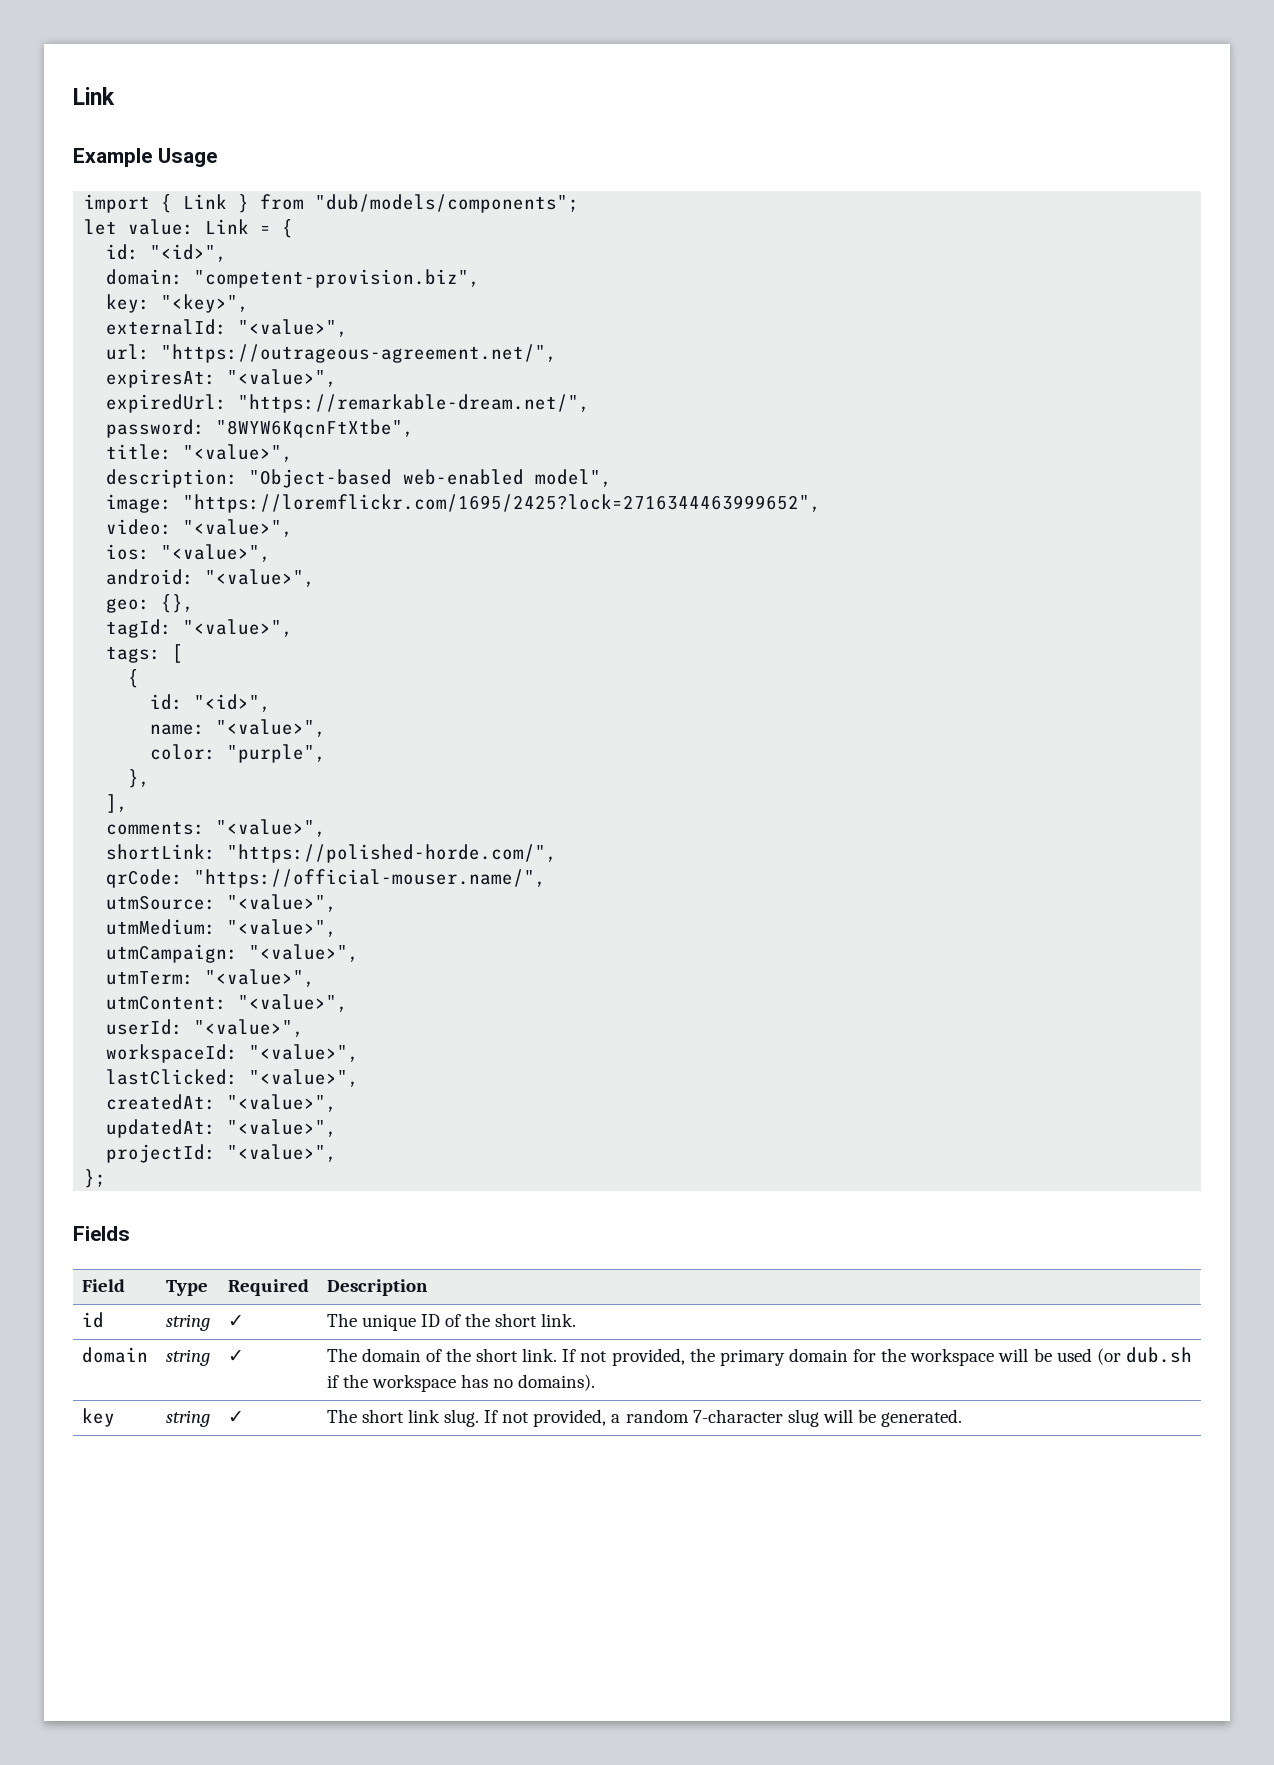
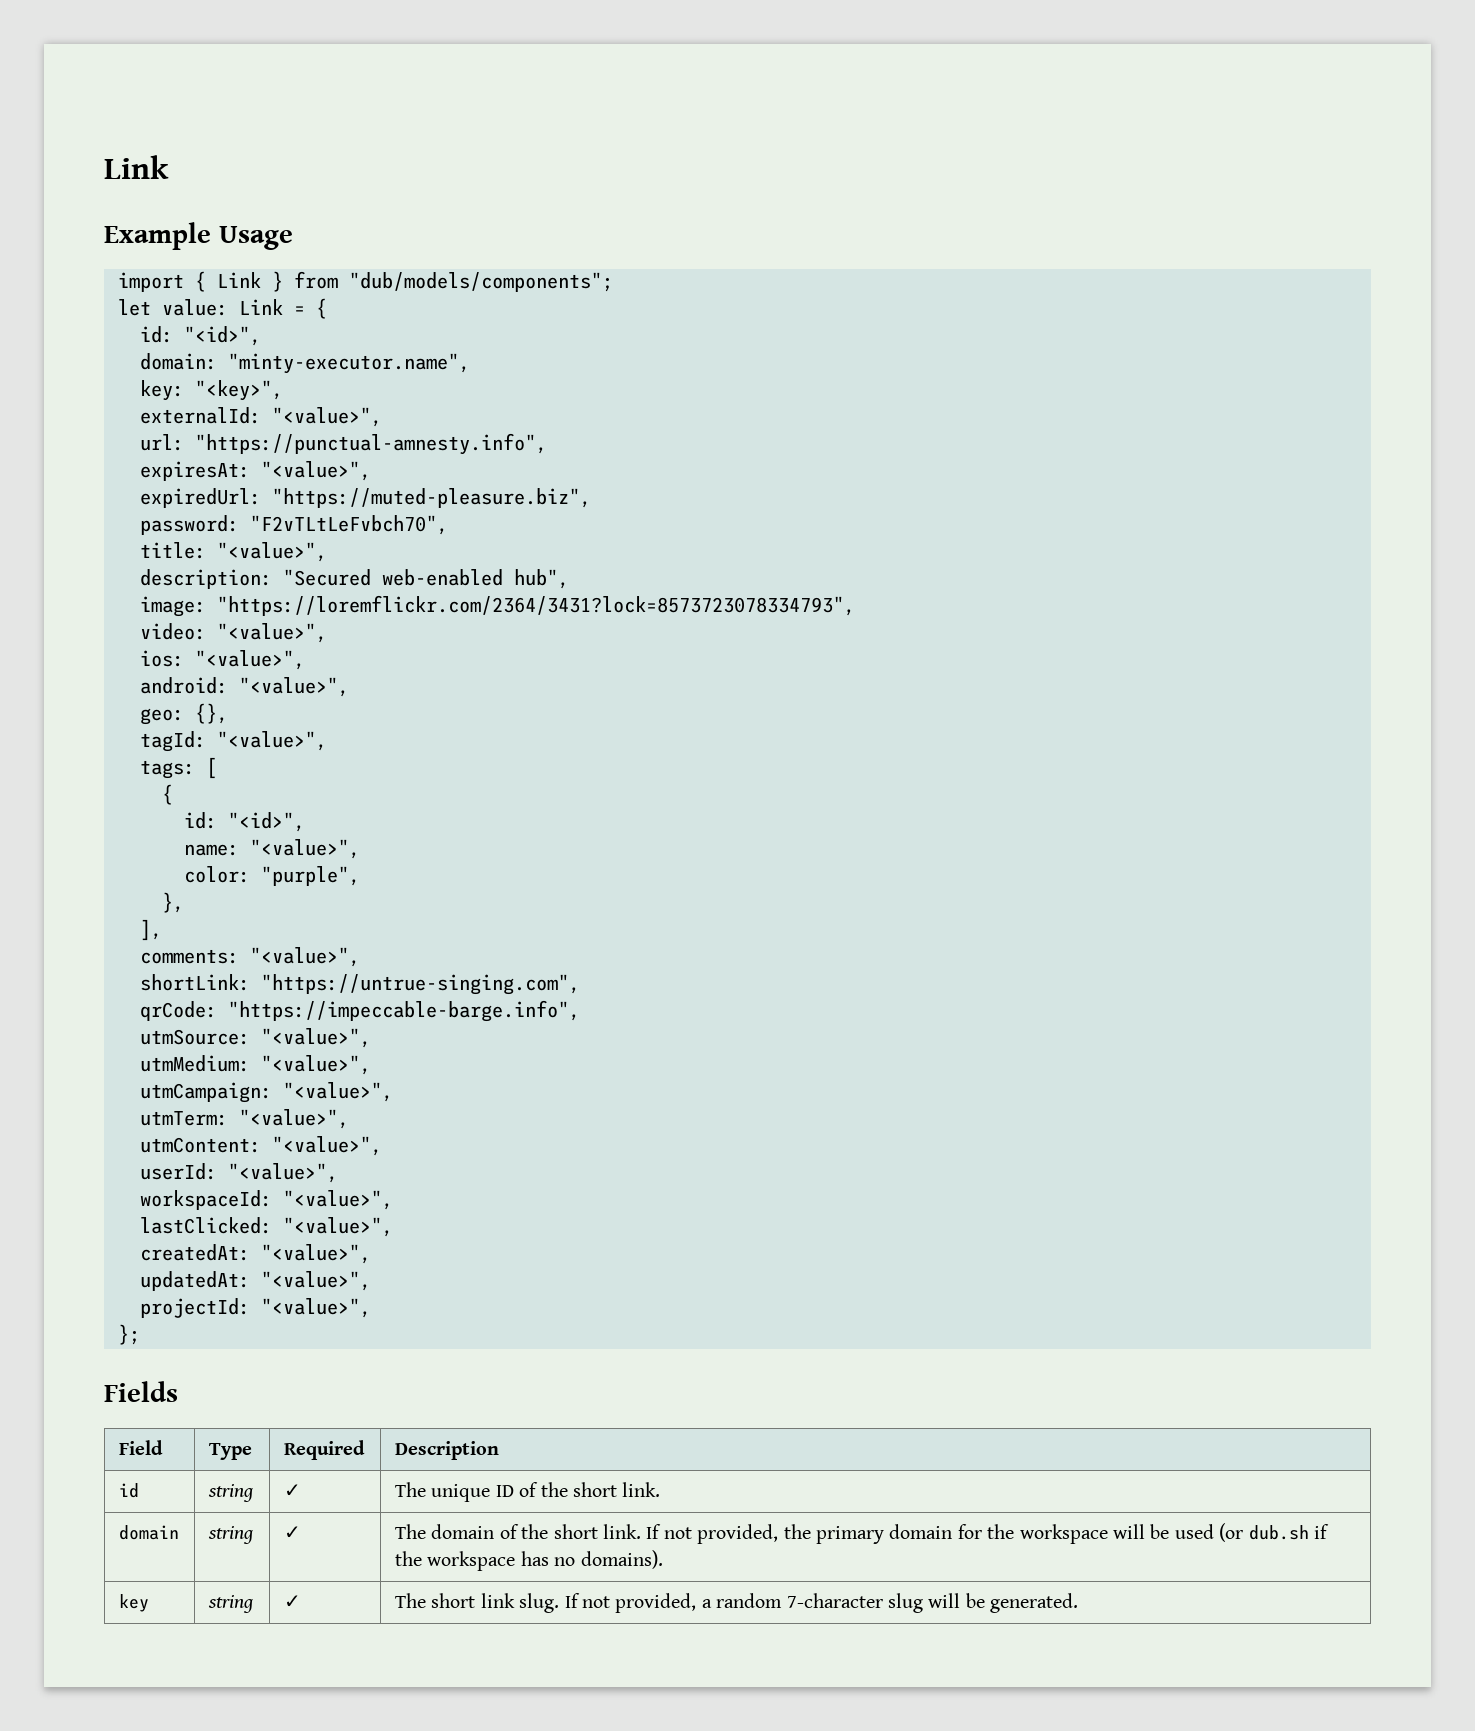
- domain: "competent-provision.biz",
+ domain: "minty-executor.name",
- url: "https://outrageous-agreement.net/",
+ url: "https://punctual-amnesty.info",
- expiredUrl: "https://remarkable-dream.net/",
+ expiredUrl: "https://muted-pleasure.biz",
- password: "8WYW6KqcnFtXtbe",
+ password: "F2vTLtLeFvbch70",
- description: "Object-based web-enabled model",
+ description: "Secured web-enabled hub",
- image: "https://loremflickr.com/1695/2425?lock=2716344463999652",
+ image: "https://loremflickr.com/2364/3431?lock=8573723078334793",
- shortLink: "https://polished-horde.com/",
+ shortLink: "https://untrue-singing.com",
- qrCode: "https://official-mouser.name/",
+ qrCode: "https://impeccable-barge.info",

